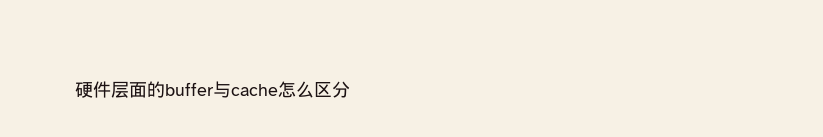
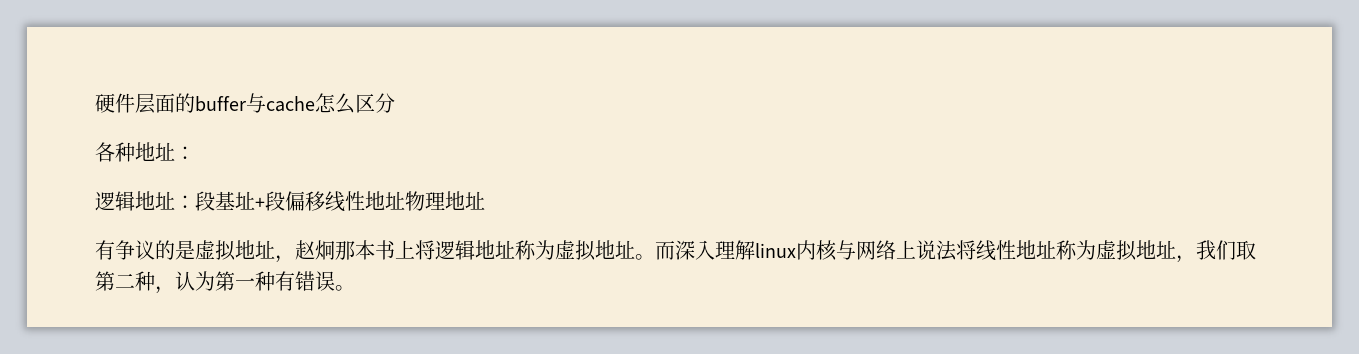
+ 各种地址：
+ 逻辑地址：段基址+段偏移线性地址物理地址
+ 有争议的是虚拟地址，赵炯那本书上将逻辑地址称为虚拟地址。而深入理解linux内核与网络上说法将线性地址称为虚拟地址，我们取第二种，认为第一种有错误。

